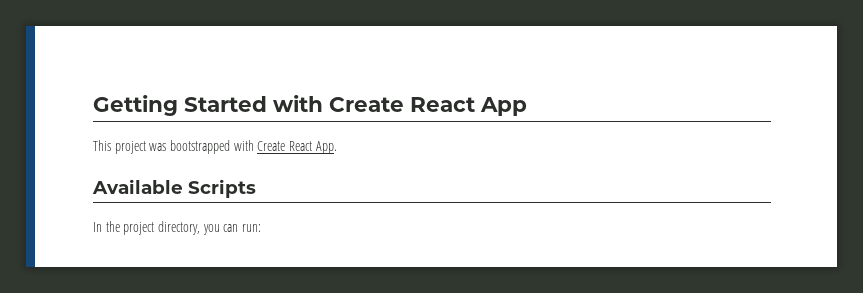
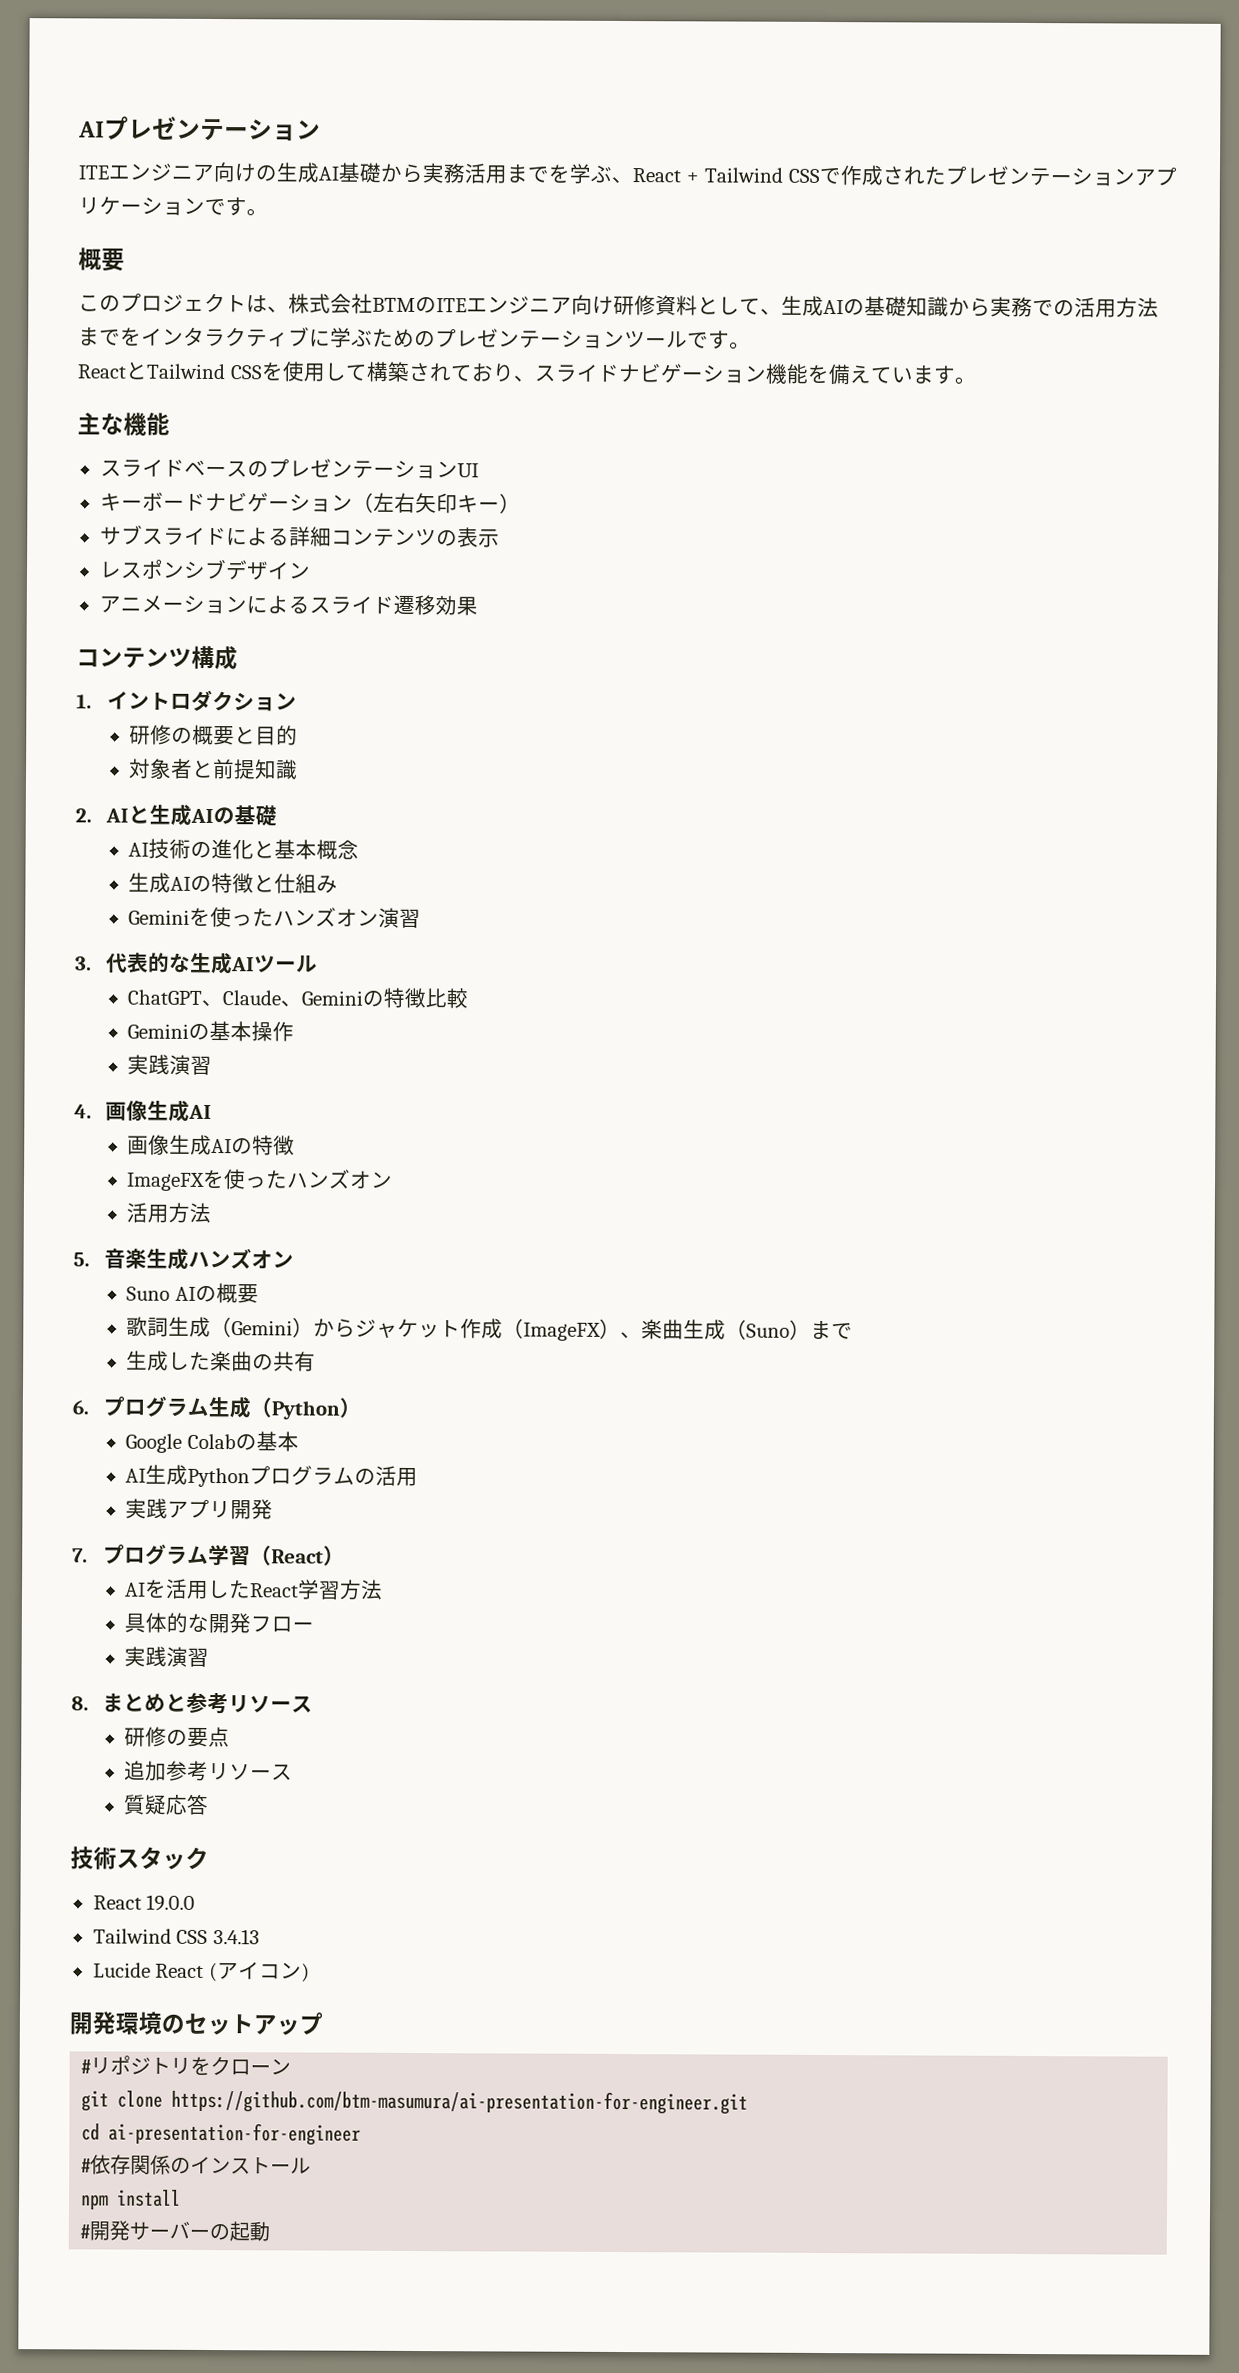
- Getting Started with Create React App
- This project was bootstrapped with Create React App.
- Available Scripts
- In the project directory, you can run:
+ AIプレゼンテーション
+ ITEエンジニア向けの生成AI基礎から実務活用までを学ぶ、React + Tailwind CSSで作成されたプレゼンテーションアプリケーションです。
+ 概要
+ このプロジェクトは、株式会社BTMのITEエンジニア向け研修資料として、生成AIの基礎知識から実務での活用方法までをインタラクティブに学ぶためのプレゼンテーションツールです。
+ ReactとTailwind CSSを使用して構築されており、スライドナビゲーション機能を備えています。
+ 主な機能
+ スライドベースのプレゼンテーションUI
+ キーボードナビゲーション（左右矢印キー）
+ サブスライドによる詳細コンテンツの表示
+ レスポンシブデザイン
+ アニメーションによるスライド遷移効果
+ コンテンツ構成
+ 1.イントロダクション
+ 研修の概要と目的
+ 対象者と前提知識
+ 2. AIと生成AIの基礎
+ AI技術の進化と基本概念
+ 生成AIの特徴と仕組み
+ Geminiを使ったハンズオン演習
+ 3.代表的な生成AIツール
+ ChatGPT、Claude、Geminiの特徴比較
+ Geminiの基本操作
+ 実践演習
+ 4.画像生成AI
+ 画像生成AIの特徴
+ ImageFXを使ったハンズオン
+ 活用方法
+ 5.音楽生成ハンズオン
+ Suno AIの概要
+ 歌詞生成（Gemini）からジャケット作成（ImageFX）、楽曲生成（Suno）まで
+ 生成した楽曲の共有
+ 6.プログラム生成（Python）
+ Google Colabの基本
+ AI生成Pythonプログラムの活用
+ 実践アプリ開発
+ 7.プログラム学習（React）
+ AIを活用したReact学習方法
+ 具体的な開発フロー
+ 実践演習
+ 8.まとめと参考リソース
+ 研修の要点
+ 追加参考リソース
+ 質疑応答
+ 技術スタック
+ React 19.0.0
+ Tailwind CSS 3.4.13
+ Lucide React (アイコン)
+ 開発環境のセットアップ
+ #リポジトリをクローン
+ git clone https://github.com/btm-masumura/ai-presentation-for-engineer.git
+ cd ai-presentation-for-engineer
+ #依存関係のインストール
+ npm install
+ #開発サーバーの起動

